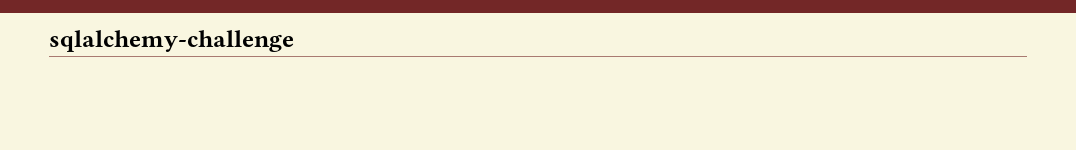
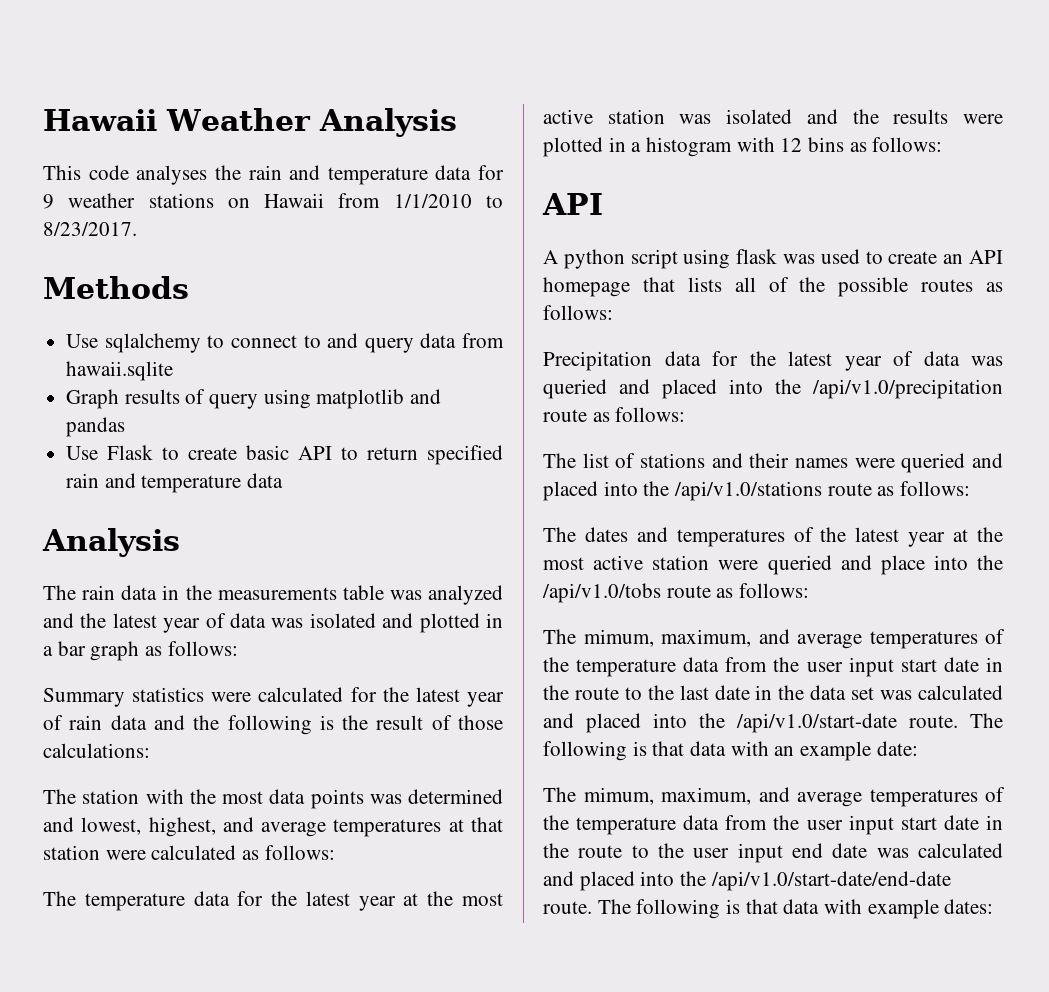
- sqlalchemy-challenge
+ Hawaii Weather Analysis
+ This code analyses the rain and temperature data for 9 weather stations on Hawaii from 1/1/2010 to 8/23/2017.
+ Methods
+ Use sqlalchemy to connect to and query data from hawaii.sqlite
+ Graph results of query using matplotlib and pandas
+ Use Flask to create basic API to return specified rain and temperature data
+ Analysis
+ The rain data in the measurements table was analyzed and the latest year of data was isolated and plotted in a bar graph as follows:
+ Summary statistics were calculated for the latest year of rain data and the following is the result of those calculations:
+ The station with the most data points was determined and lowest, highest, and average temperatures at that station were calculated as follows:
+ The temperature data for the latest year at the most active station was isolated and the results were plotted in a histogram with 12 bins as follows:
+ API
+ A python script using flask was used to create an API homepage that lists all of the possible routes as follows:
+ Precipitation data for the latest year of data was queried and placed into the /api/v1.0/precipitation route as follows:
+ The list of stations and their names were queried and placed into the /api/v1.0/stations route as follows:
+ The dates and temperatures of the latest year at the most active station were queried and place into the /api/v1.0/tobs route as follows:
+ The mimum, maximum, and average temperatures of the temperature data from the user input start date in the route to the last date in the data set was calculated and placed into the /api/v1.0/start-date route. The following is that data with an example date:
+ The mimum, maximum, and average temperatures of the temperature data from the user input start date in the route to the user input end date was calculated and placed into the /api/v1.0/start-date/end-date route. The following is that data with example dates:

